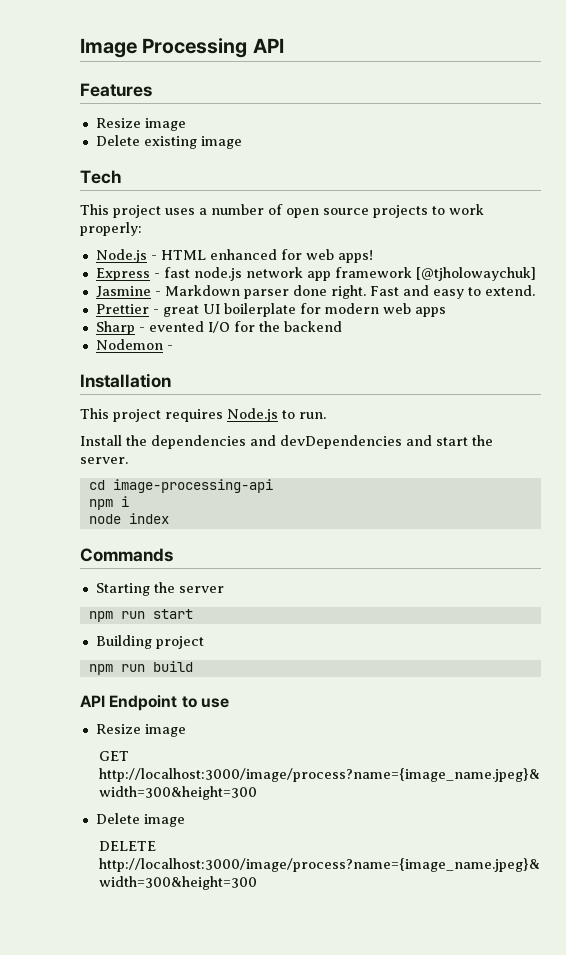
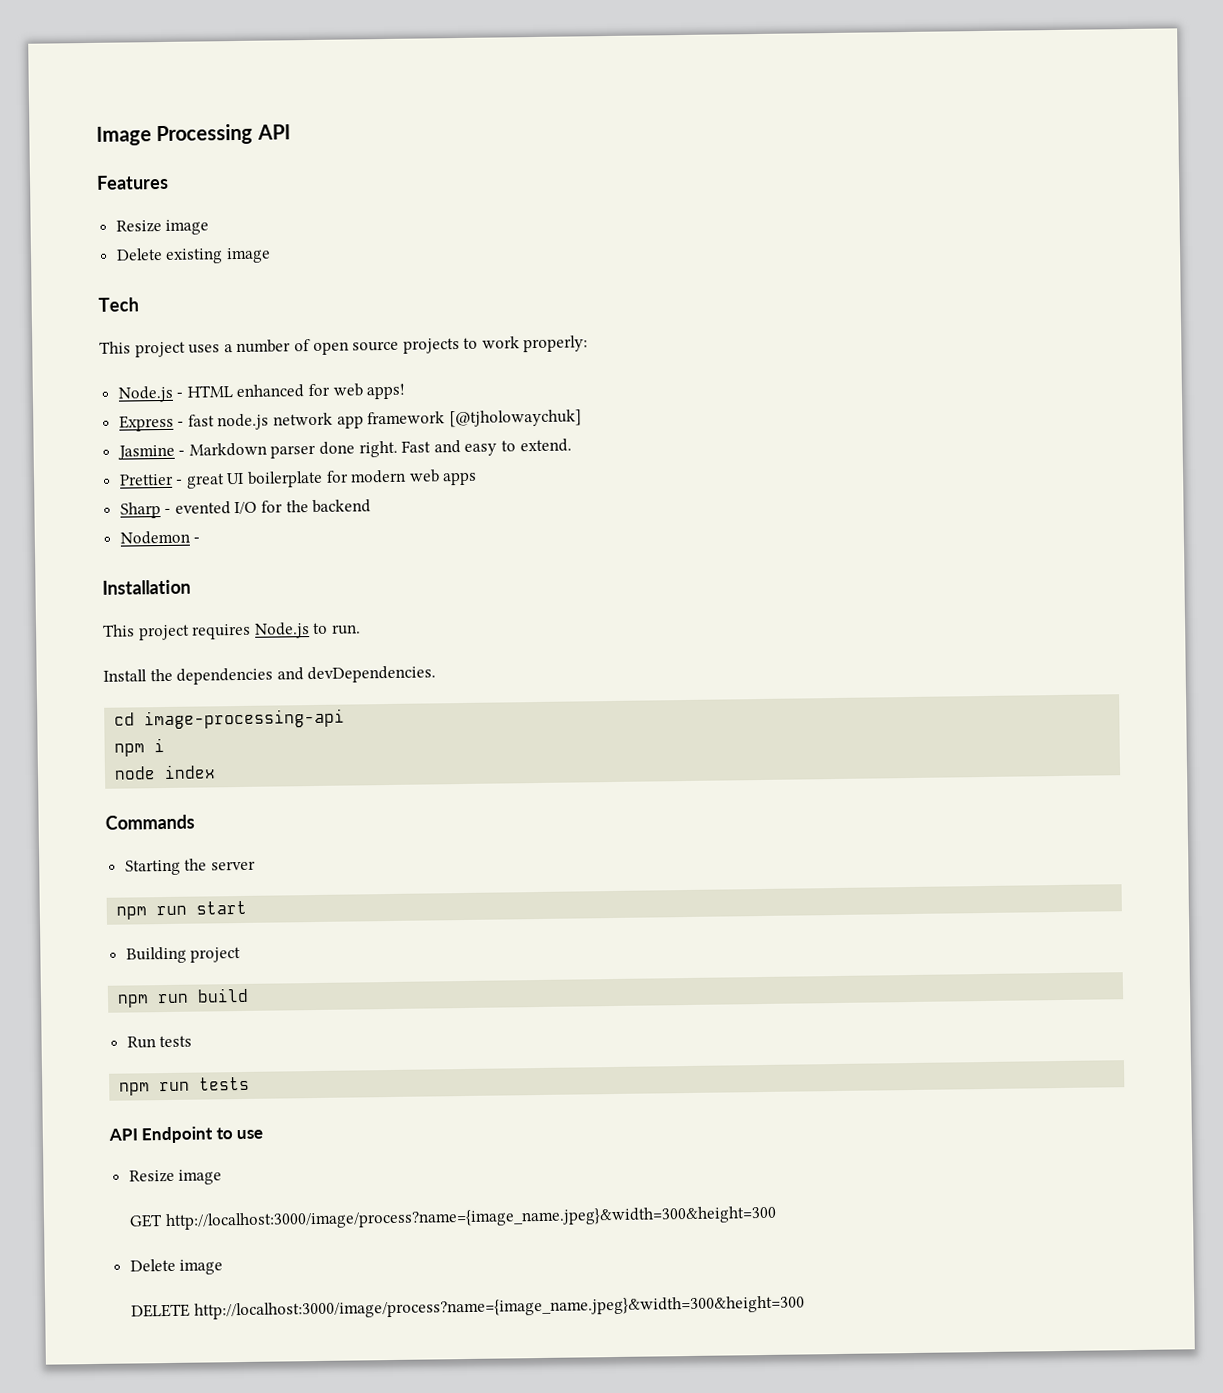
- Install the dependencies and devDependencies and start the server.
+ Install the dependencies and devDependencies.
+ Run tests
+ npm run tests

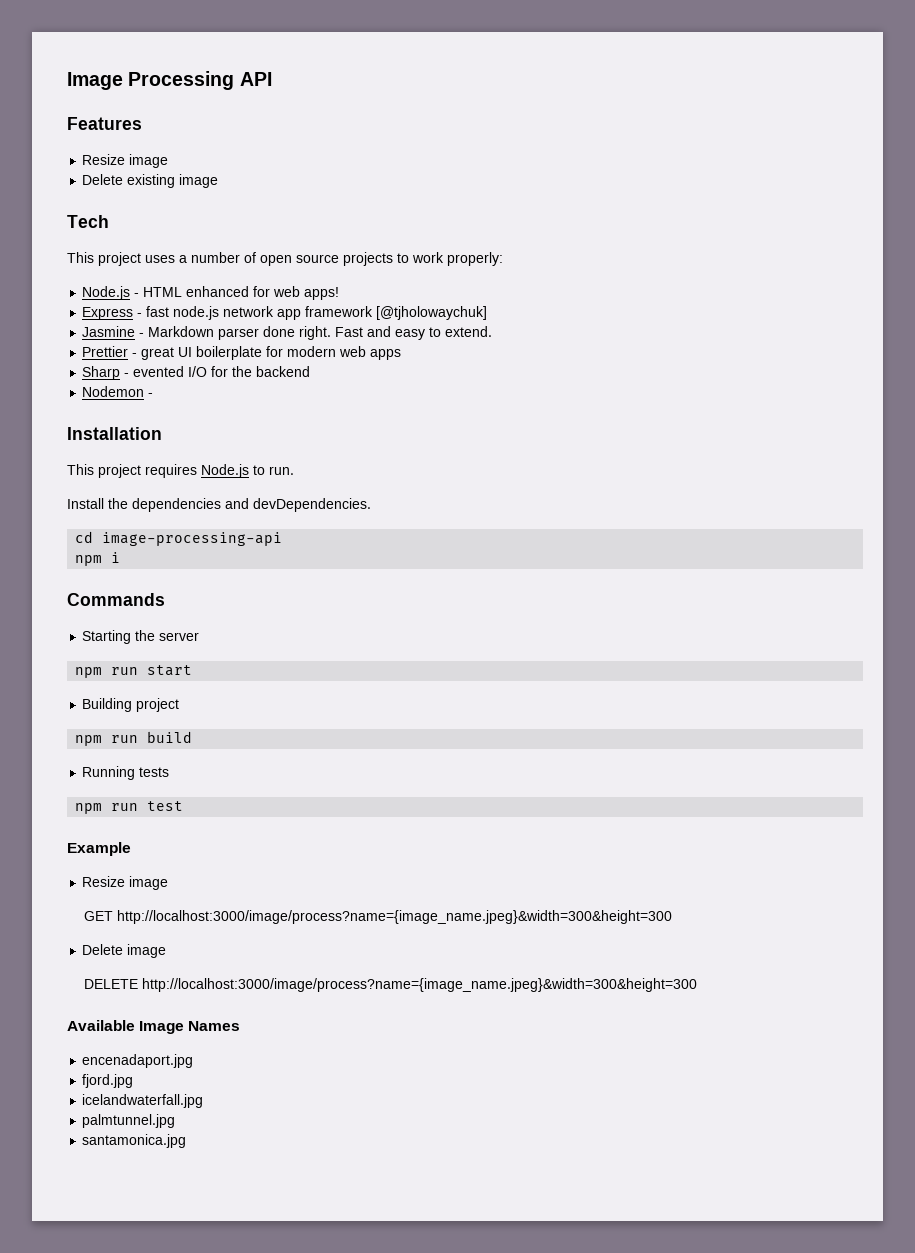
- node index
- Run tests
+ Running tests
- npm run tests
- API Endpoint to use
+ npm run test
+ Example
+ Available Image Names
+ encenadaport.jpg
+ fjord.jpg
+ icelandwaterfall.jpg
+ palmtunnel.jpg
+ santamonica.jpg

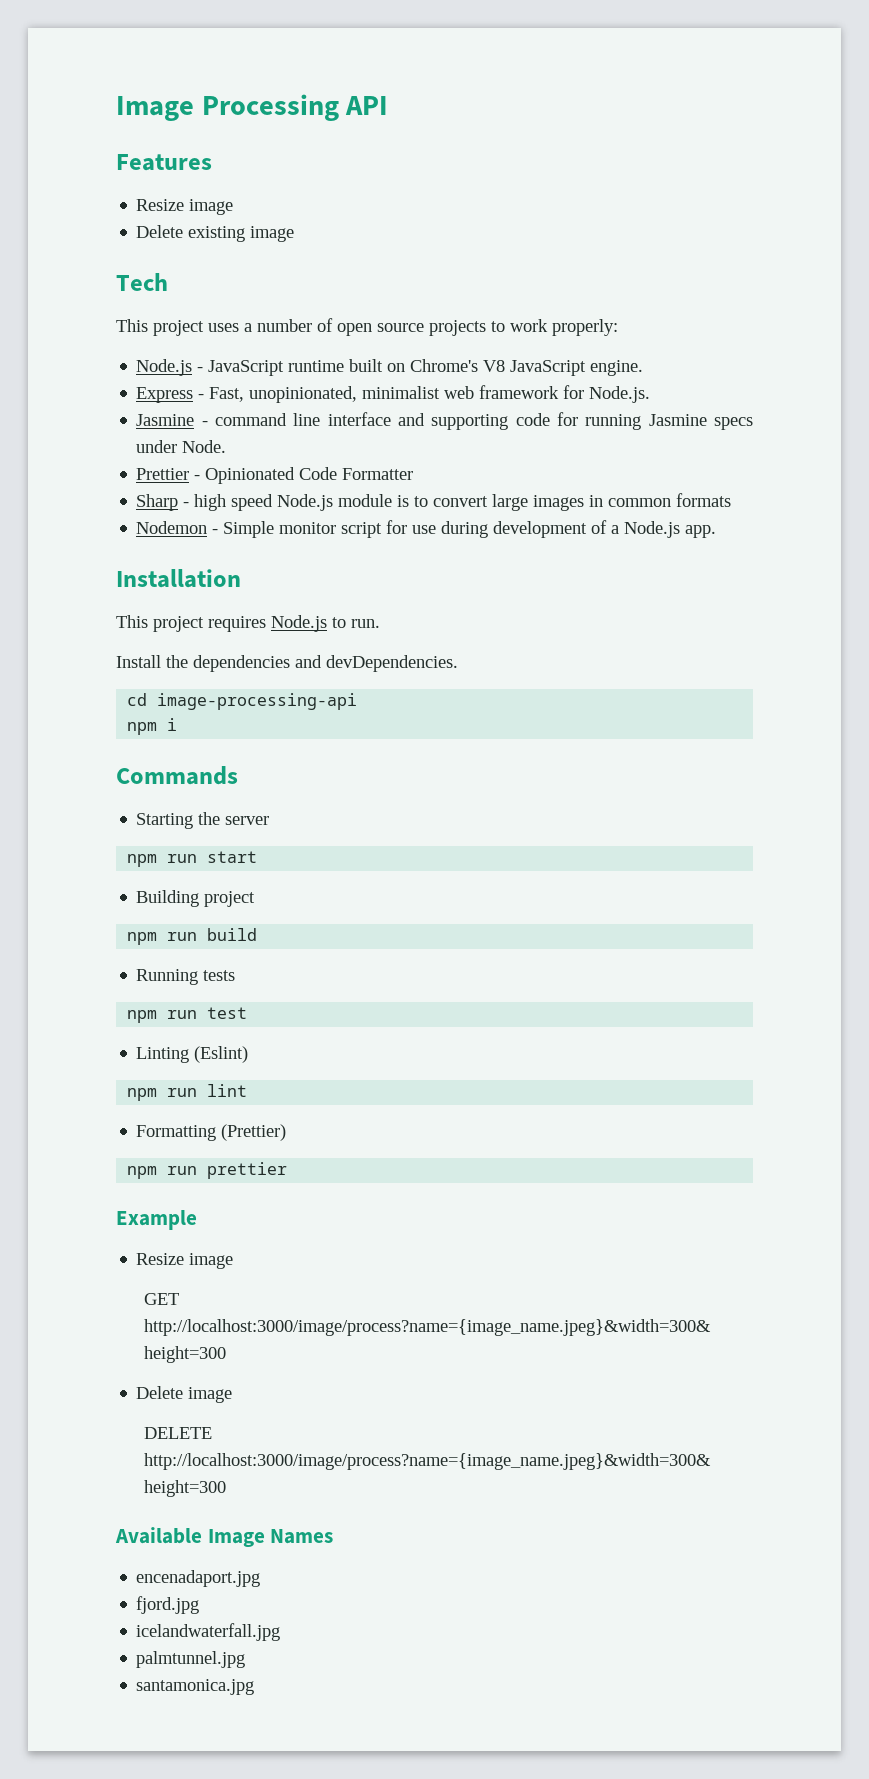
- Node.js - HTML enhanced for web apps!
- Express - fast node.js network app framework [@tjholowaychuk]
- Jasmine - Markdown parser done right. Fast and easy to extend.
- Prettier - great UI boilerplate for modern web apps
- Sharp - evented I/O for the backend
- Nodemon -
+ Node.js - JavaScript runtime built on Chrome's V8 JavaScript engine.
+ Express - Fast, unopinionated, minimalist web framework for Node.js.
+ Jasmine - command line interface and supporting code for running Jasmine specs under Node.
+ Prettier - Opinionated Code Formatter
+ Sharp - high speed Node.js module is to convert large images in common formats
+ Nodemon - Simple monitor script for use during development of a Node.js app.
+ Linting (Eslint)
+ npm run lint
+ Formatting (Prettier)
+ npm run prettier

